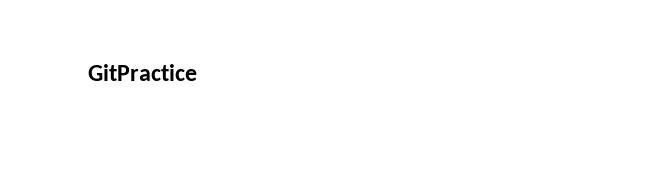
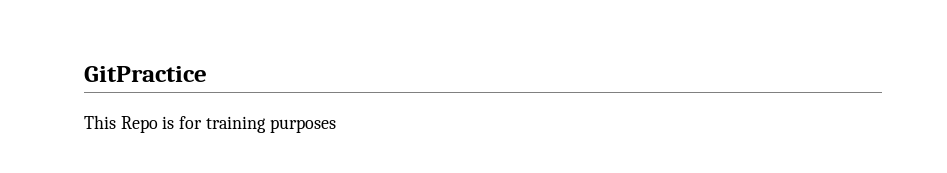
+ This Repo is for training purposes

